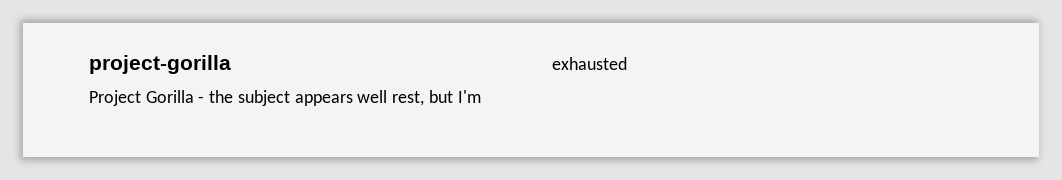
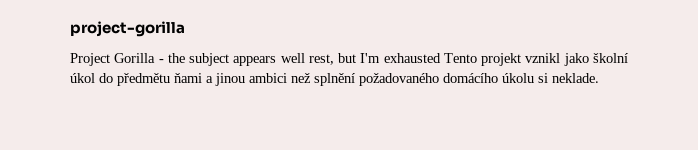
- Project Gorilla - the subject appears well rest, but I'm exhausted
+ Project Gorilla - the subject appears well rest, but I'm exhausted Tento projekt vznikl jako školní úkol do předmětu ňami a jinou ambici než splnění požadovaného domácího úkolu si neklade.

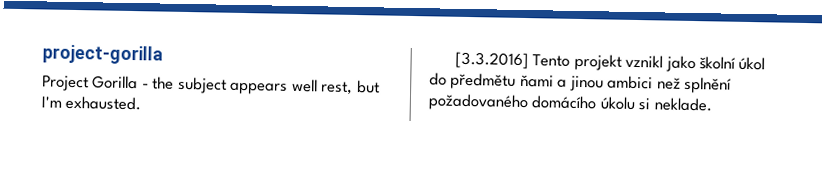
- Project Gorilla - the subject appears well rest, but I'm exhausted Tento projekt vznikl jako školní úkol do předmětu ňami a jinou ambici než splnění požadovaného domácího úkolu si neklade.
+ Project Gorilla - the subject appears well rest, but I'm exhausted.
+ [3.3.2016] Tento projekt vznikl jako školní úkol do předmětu ňami a jinou ambici než splnění požadovaného domácího úkolu si neklade.

